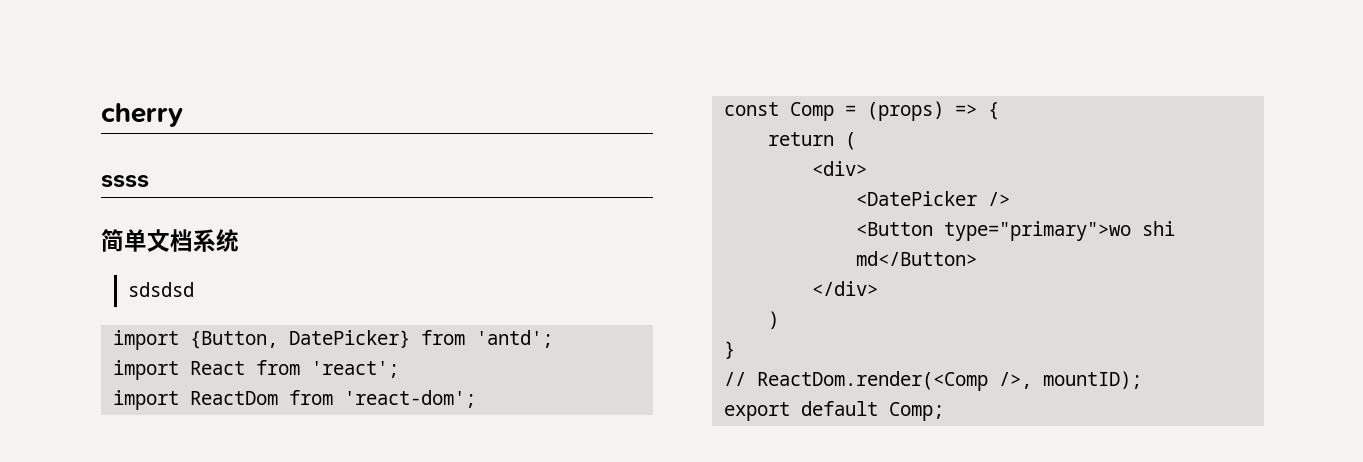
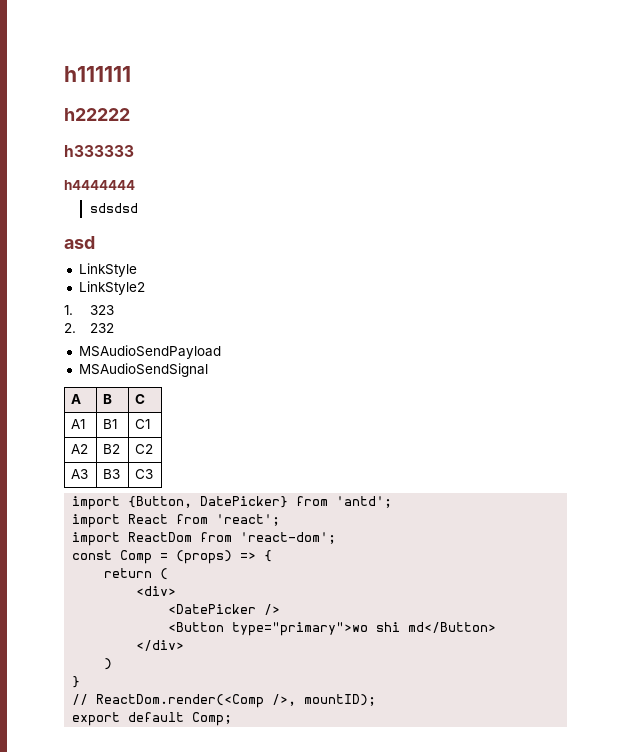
- cherry
- ssss
- 简单文档系统
+ h111111
+ h22222
+ h333333
+ h4444444
  sdsdsd
+ asd
+ LinkStyle
+ LinkStyle2
+ 1. 323
+ 2. 232
+ MSAudioSendPayload
+ MSAudioSendSignal
+ A | B | C
+ A1 | B1 | C1
+ A2 | B2 | C2
+ A3 | B3 | C3

